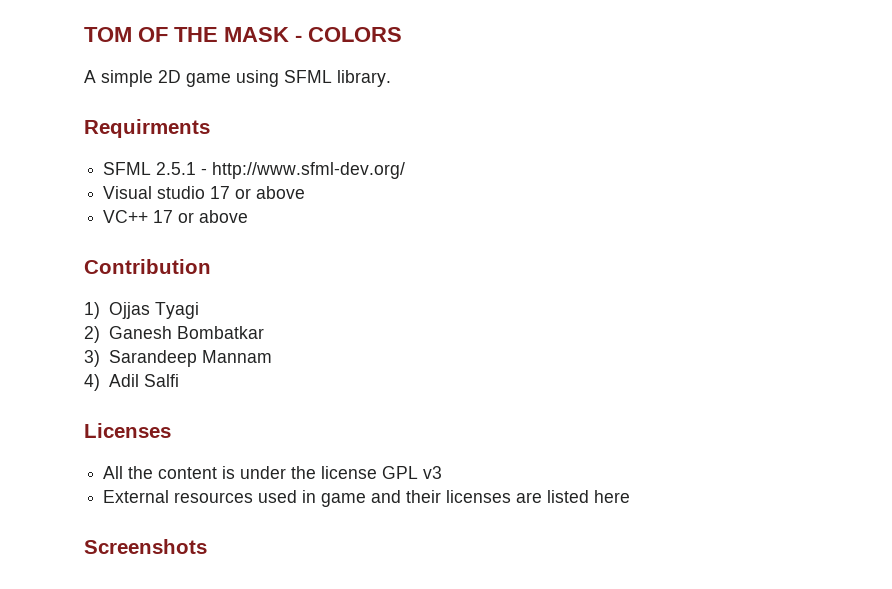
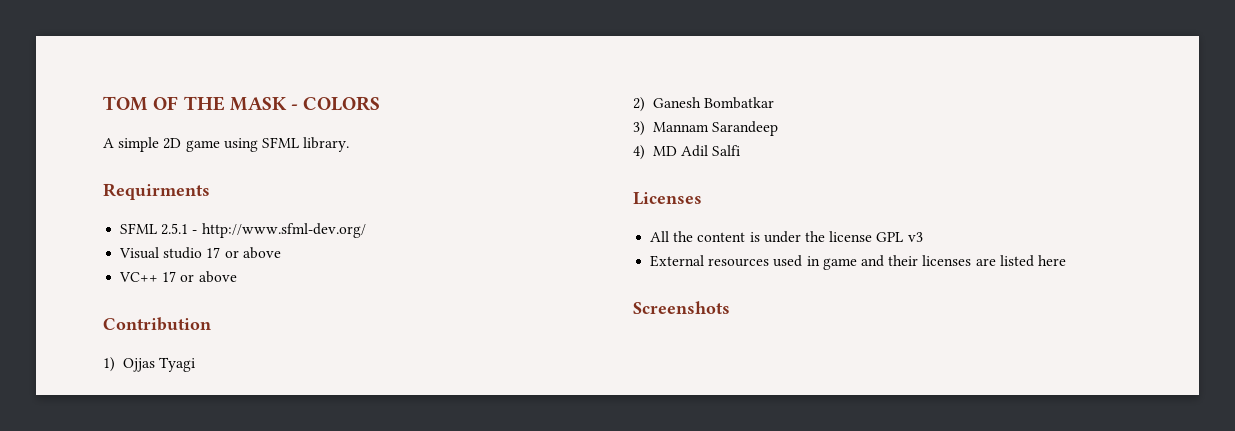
- 3) Sarandeep Mannam
+ 3) Mannam Sarandeep
- 4) Adil Salfi
+ 4) MD Adil Salfi

